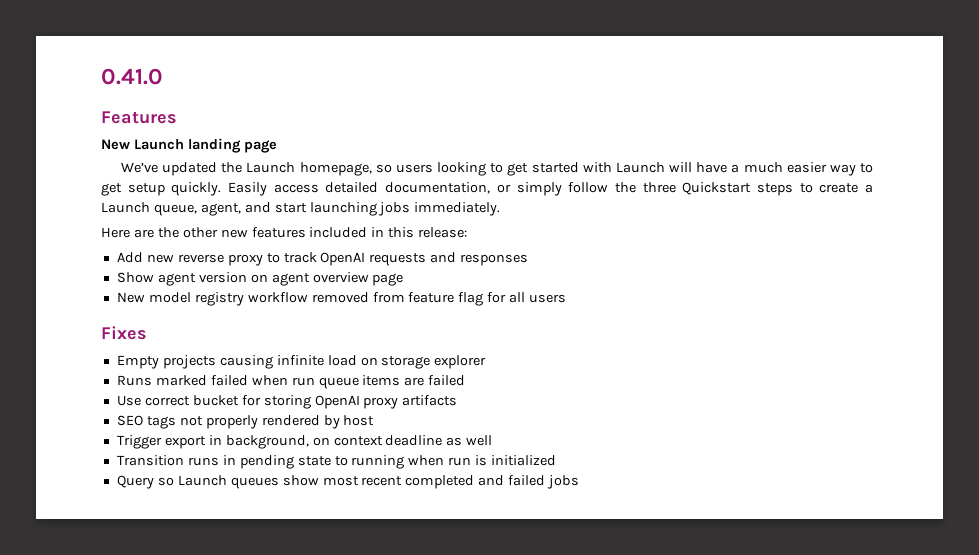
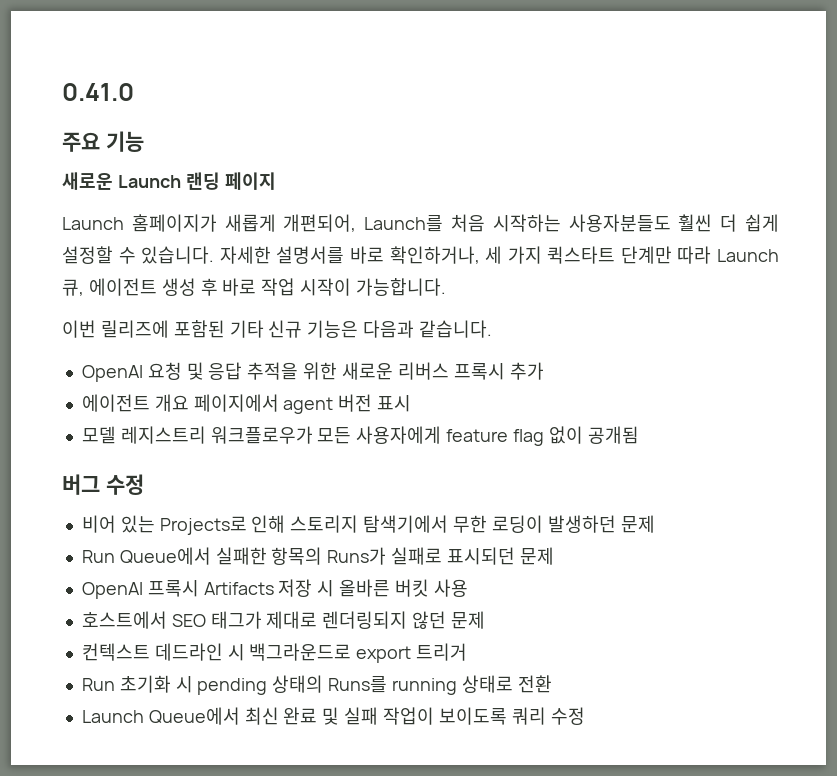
- Features
- New Launch landing page
- We’ve updated the Launch homepage, so users looking to get started with Launch will have a much easier way to get setup quickly. Easily access detailed documentation, or simply follow the three Quickstart steps to create a Launch queue, agent, and start launching jobs immediately.
- Here are the other new features included in this release:
- Add new reverse proxy to track OpenAI requests and responses
- Show agent version on agent overview page
- New model registry workflow removed from feature flag for all users
- Fixes
- Empty projects causing infinite load on storage explorer
- Runs marked failed when run queue items are failed
- Use correct bucket for storing OpenAI proxy artifacts
- SEO tags not properly rendered by host
- Trigger export in background, on context deadline as well
- Transition runs in pending state to running when run is initialized
- Query so Launch queues show most recent completed and failed jobs
+ 주요 기능
+ 새로운 Launch 랜딩 페이지
+ Launch 홈페이지가 새롭게 개편되어, Launch를 처음 시작하는 사용자분들도 훨씬 더 쉽게 설정할 수 있습니다. 자세한 설명서를 바로 확인하거나, 세 가지 퀵스타트 단계만 따라 Launch 큐, 에이전트 생성 후 바로 작업 시작이 가능합니다.
+ 이번 릴리즈에 포함된 기타 신규 기능은 다음과 같습니다.
+ OpenAI 요청 및 응답 추적을 위한 새로운 리버스 프록시 추가
+ 에이전트 개요 페이지에서 agent 버전 표시
+ 모델 레지스트리 워크플로우가 모든 사용자에게 feature flag 없이 공개됨
+ 버그 수정
+ 비어 있는 Projects로 인해 스토리지 탐색기에서 무한 로딩이 발생하던 문제
+ Run Queue에서 실패한 항목의 Runs가 실패로 표시되던 문제
+ OpenAI 프록시 Artifacts 저장 시 올바른 버킷 사용
+ 호스트에서 SEO 태그가 제대로 렌더링되지 않던 문제
+ 컨텍스트 데드라인 시 백그라운드로 export 트리거
+ Run 초기화 시 pending 상태의 Runs를 running 상태로 전환
+ Launch Queue에서 최신 완료 및 실패 작업이 보이도록 쿼리 수정

